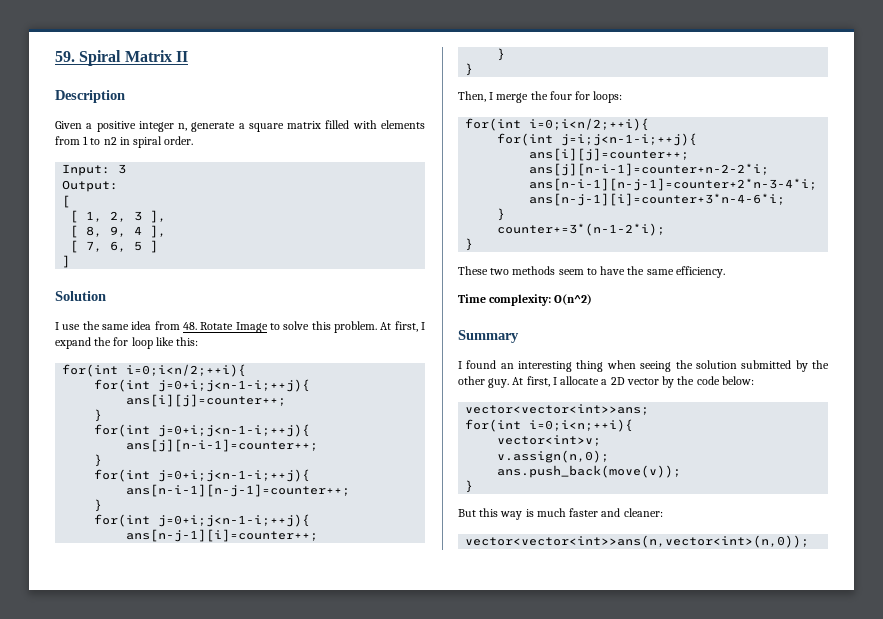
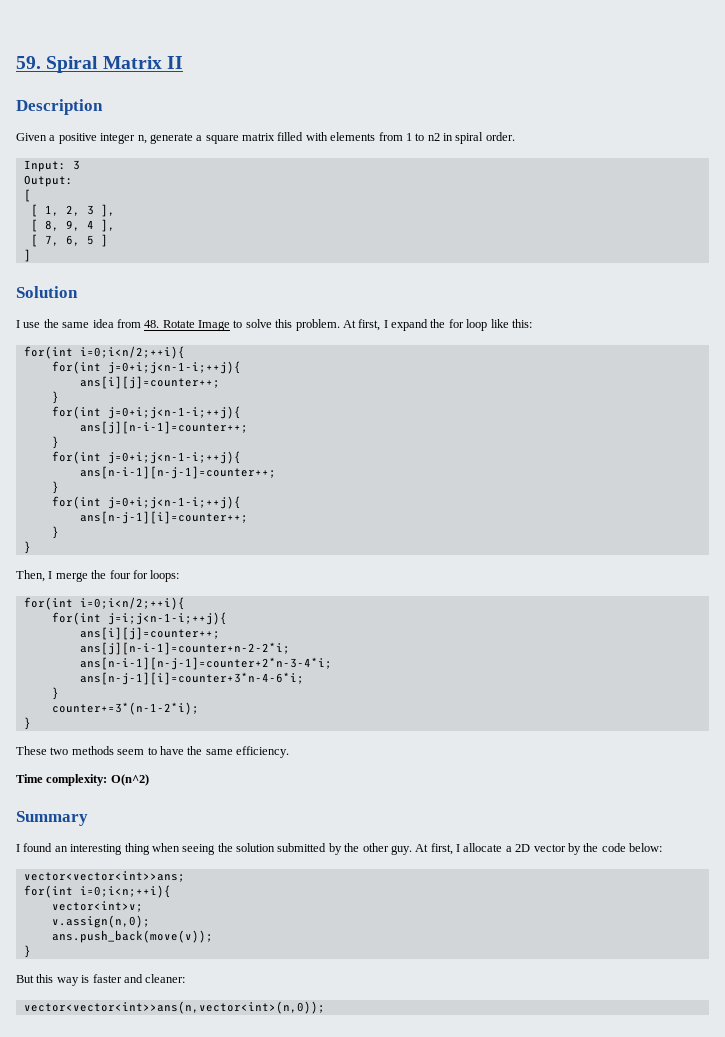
- But this way is much faster and cleaner:
+ But this way is faster and cleaner:

